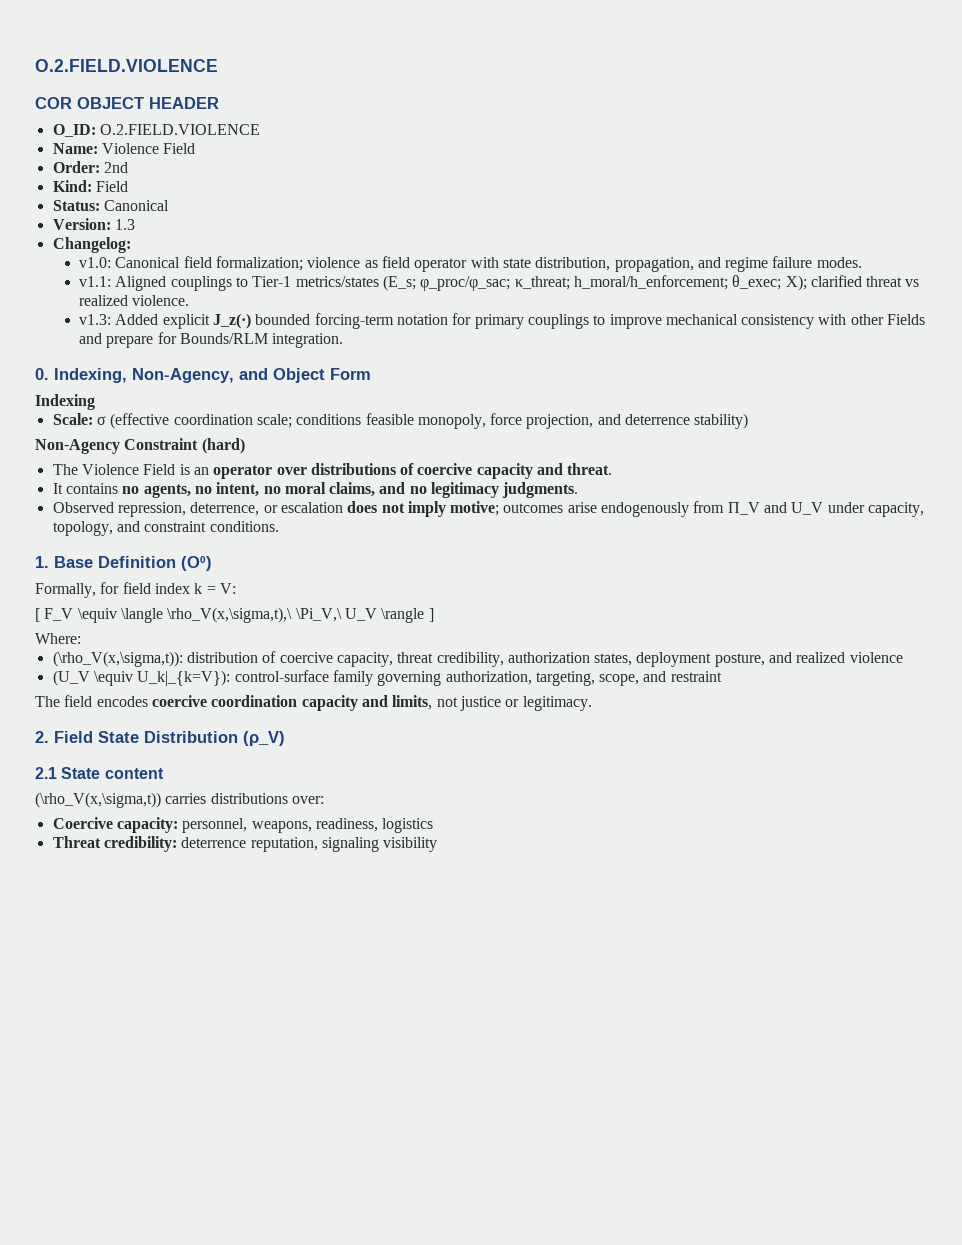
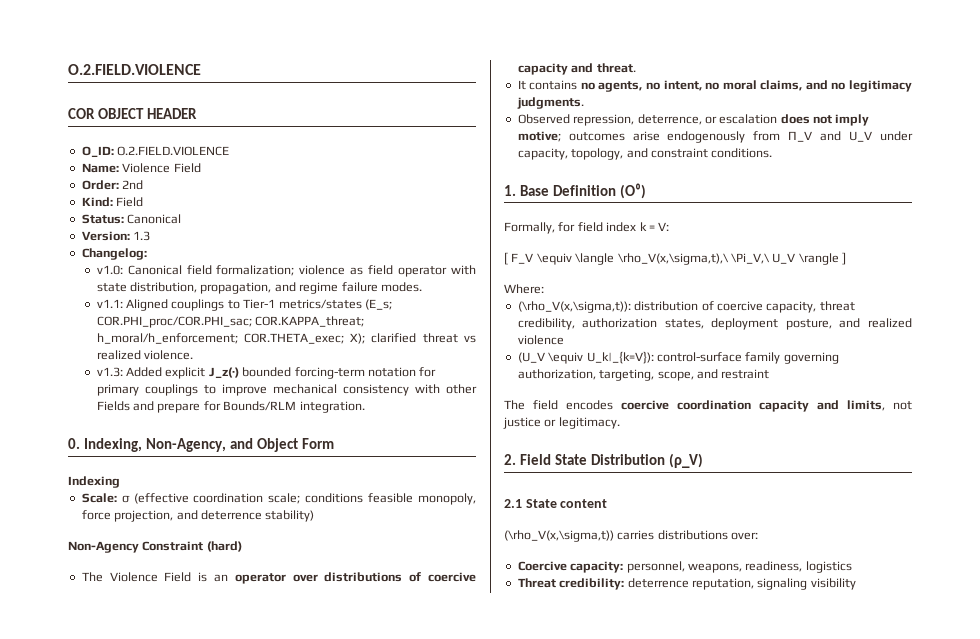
- v1.1: Aligned couplings to Tier-1 metrics/states (E_s; φ_proc/φ_sac; κ_threat; h_moral/h_enforcement; θ_exec; X); clarified threat vs realized violence.
+ v1.1: Aligned couplings to Tier-1 metrics/states (E_s; COR.PHI_proc/COR.PHI_sac; COR.KAPPA_threat; h_moral/h_enforcement; COR.THETA_exec; X); clarified threat vs realized violence.

